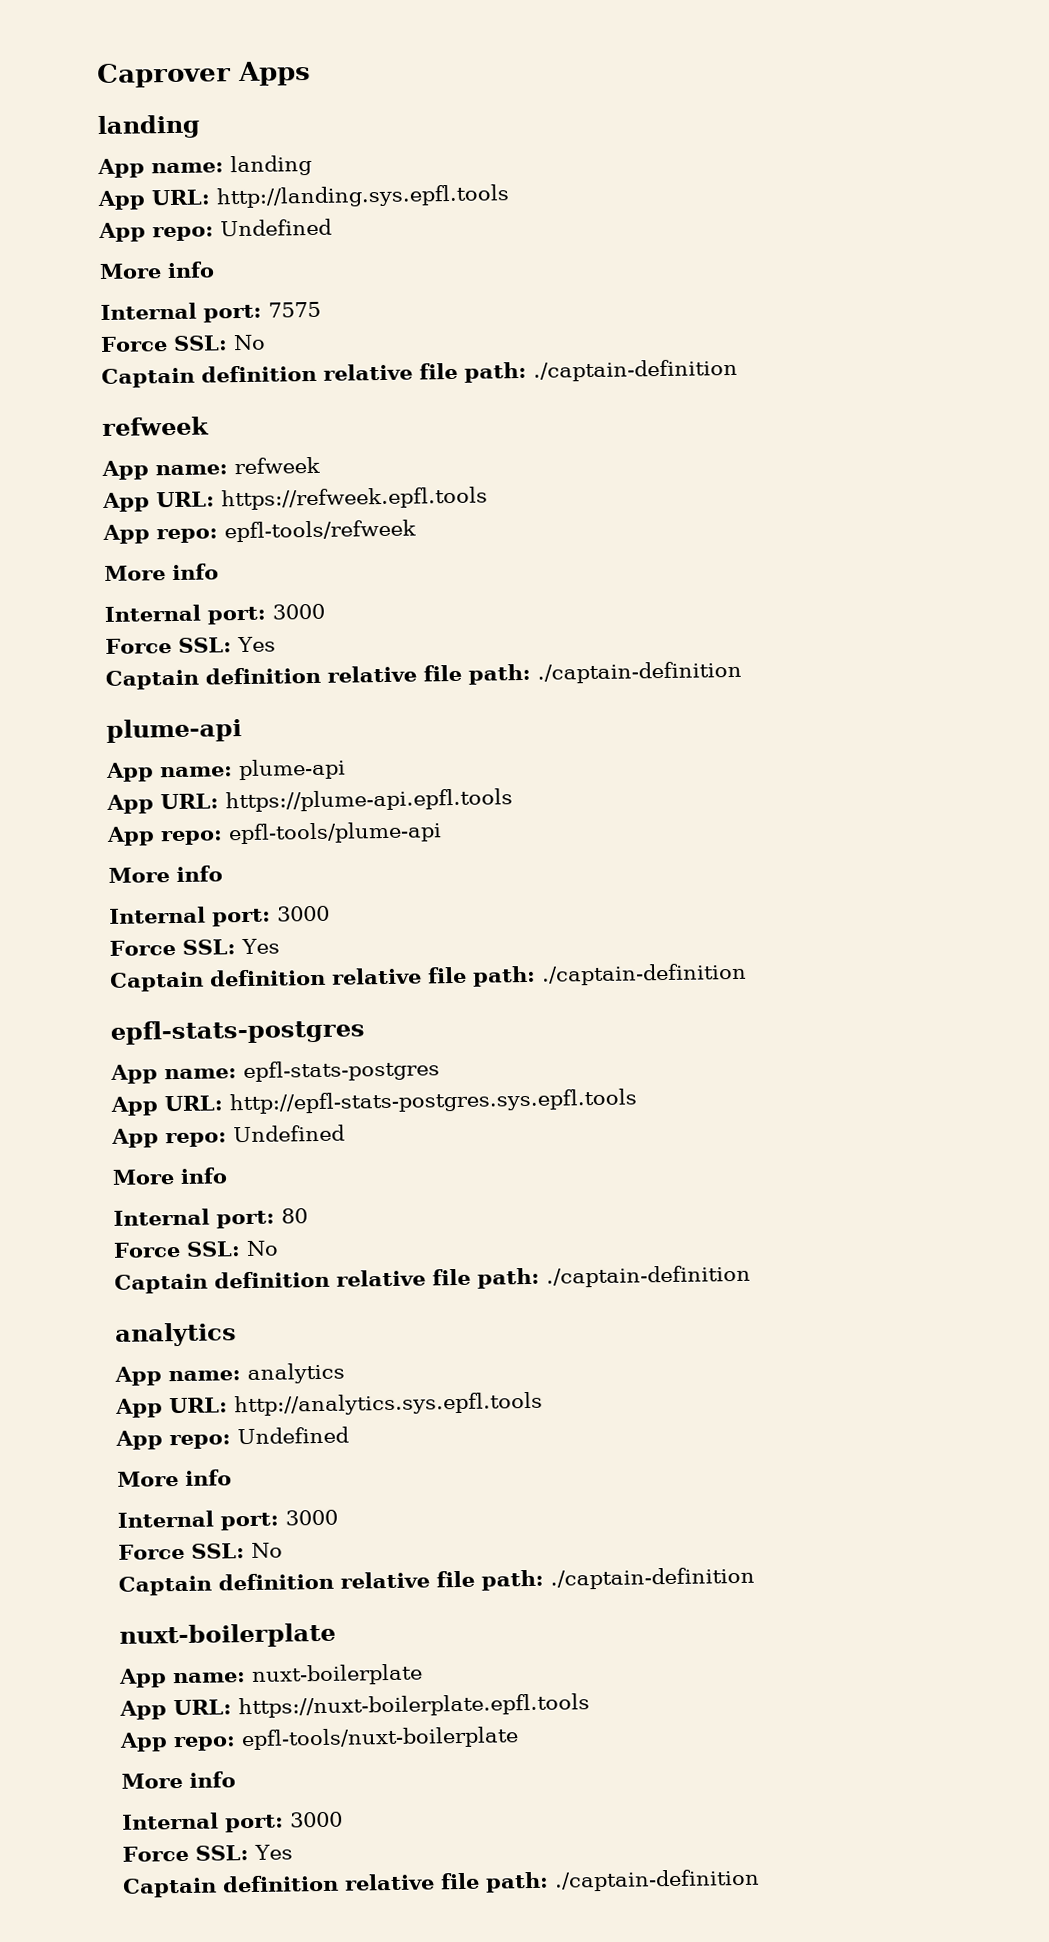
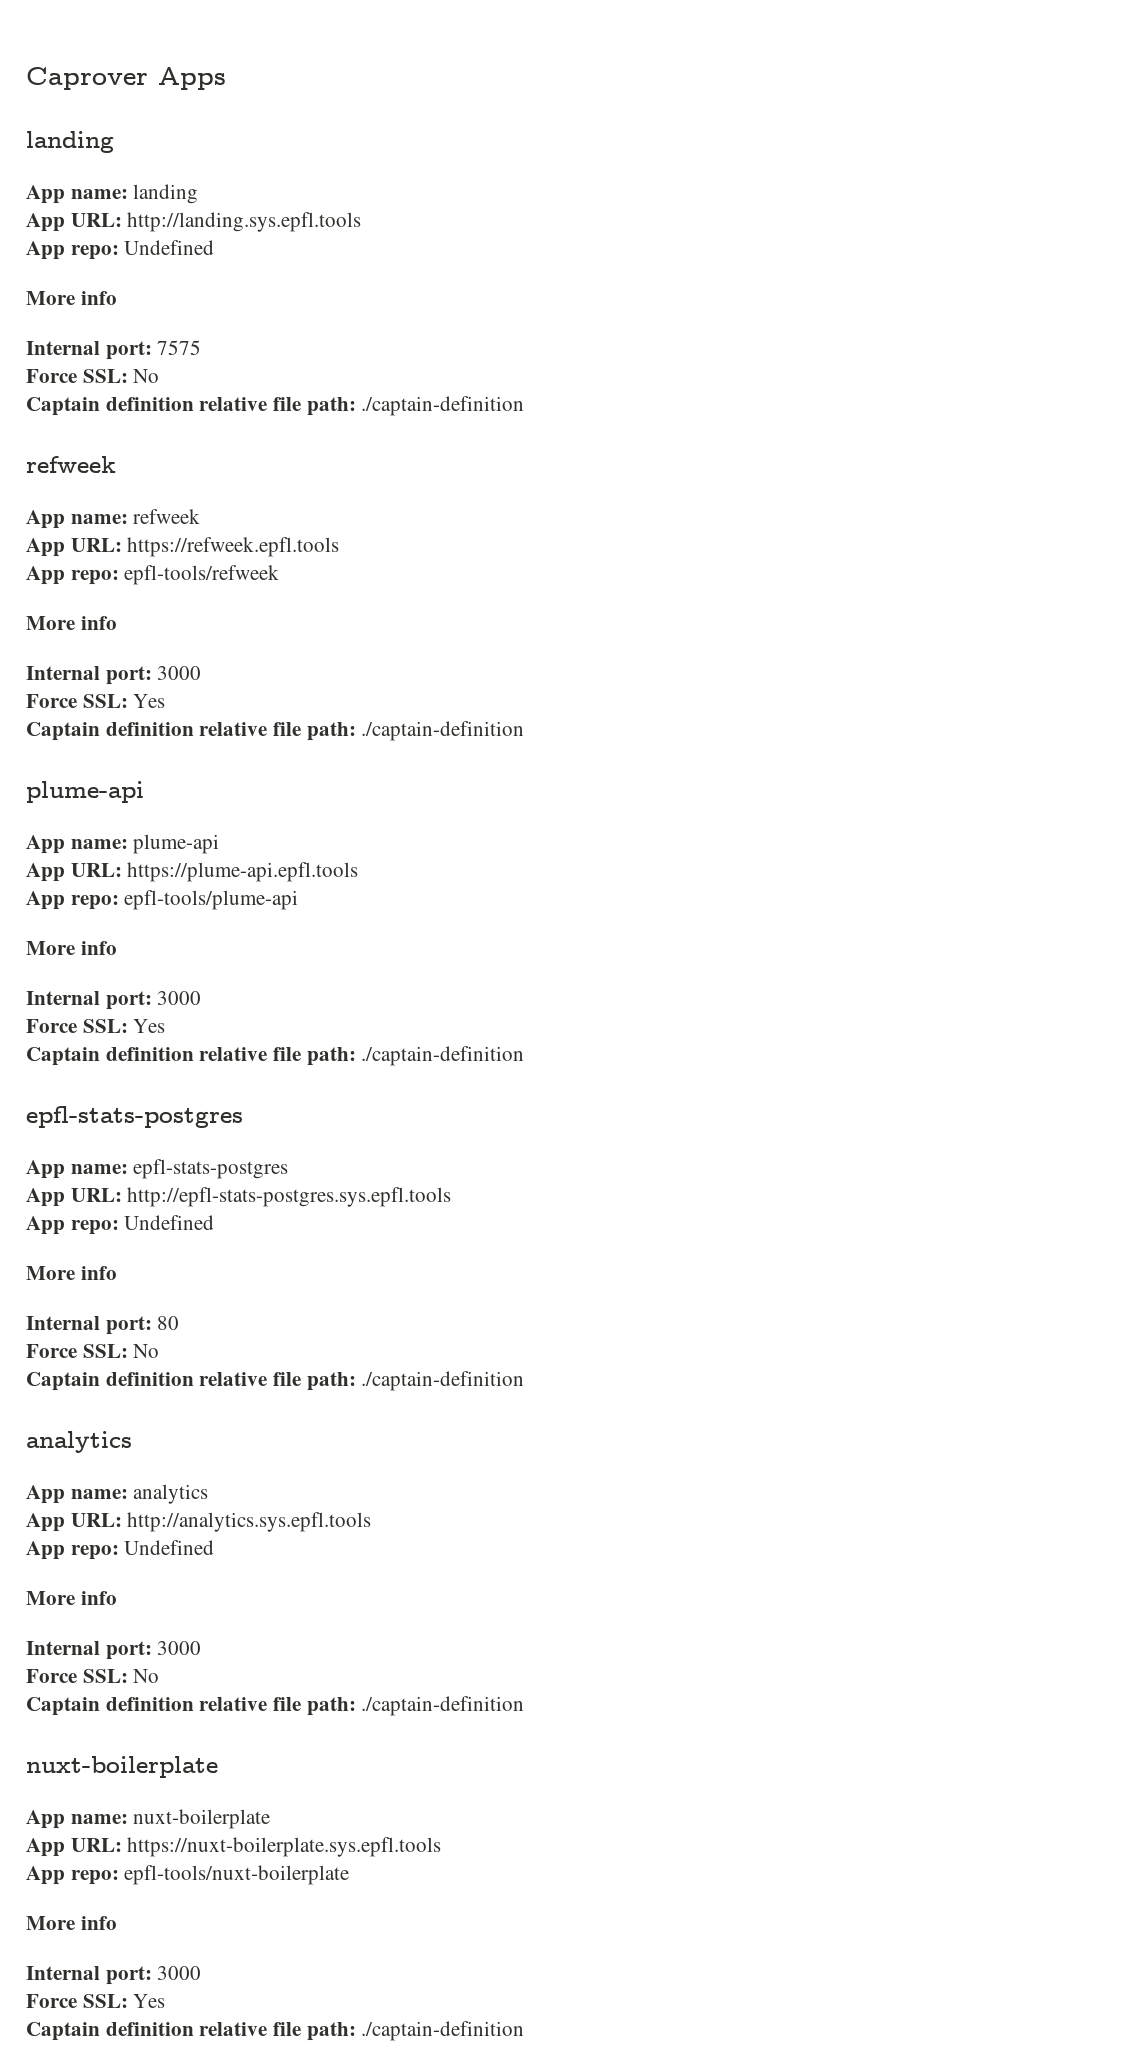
- App URL: https://nuxt-boilerplate.epfl.tools
+ App URL: https://nuxt-boilerplate.sys.epfl.tools

